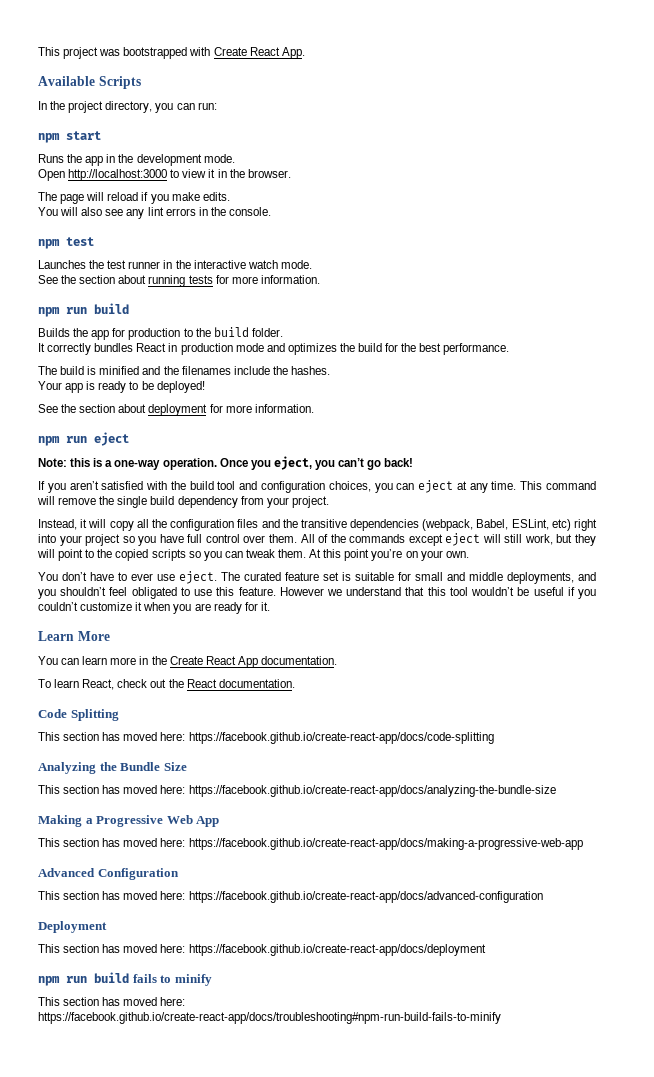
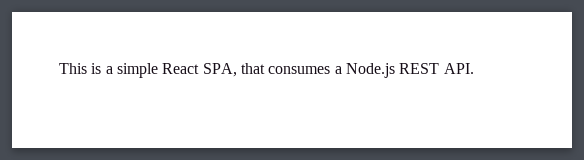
- This project was bootstrapped with Create React App.
- Available Scripts
- In the project directory, you can run:
- npm start
- Runs the app in the development mode.
- Open http://localhost:3000 to view it in the browser.
- The page will reload if you make edits.
- You will also see any lint errors in the console.
- npm test
- Launches the test runner in the interactive watch mode.
- See the section about running tests for more information.
- npm run build
- Builds the app for production to the build folder.
- It correctly bundles React in production mode and optimizes the build for the best performance.
- The build is minified and the filenames include the hashes.
- Your app is ready to be deployed!
- See the section about deployment for more information.
- npm run eject
- Note: this is a one-way operation. Once you eject, you can’t go back!
- If you aren’t satisfied with the build tool and configuration choices, you can eject at any time. This command will remove the single build dependency from your project.
- Instead, it will copy all the configuration files and the transitive dependencies (webpack, Babel, ESLint, etc) right into your project so you have full control over them. All of the commands except eject will still work, but they will point to the copied scripts so you can tweak them. At this point you’re on your own.
- You don’t have to ever use eject. The curated feature set is suitable for small and middle deployments, and you shouldn’t feel obligated to use this feature. However we understand that this tool wouldn’t be useful if you couldn’t customize it when you are ready for it.
- Learn More
- You can learn more in the Create React App documentation.
- To learn React, check out the React documentation.
- Code Splitting
- This section has moved here: https://facebook.github.io/create-react-app/docs/code-splitting
- Analyzing the Bundle Size
- This section has moved here: https://facebook.github.io/create-react-app/docs/analyzing-the-bundle-size
- Making a Progressive Web App
- This section has moved here: https://facebook.github.io/create-react-app/docs/making-a-progressive-web-app
- Advanced Configuration
- This section has moved here: https://facebook.github.io/create-react-app/docs/advanced-configuration
- Deployment
- This section has moved here: https://facebook.github.io/create-react-app/docs/deployment
- npm run build fails to minify
- This section has moved here: https://facebook.github.io/create-react-app/docs/troubleshooting#npm-run-build-fails-to-minify
+ This is a simple React SPA, that consumes a Node.js REST API.

